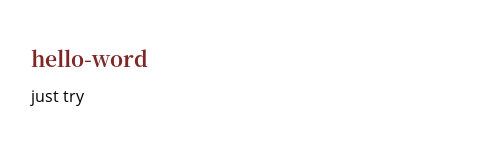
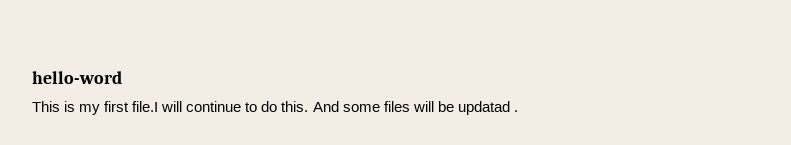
- just try
+ This is my first file.I will continue to do this. And some files will be updatad .

